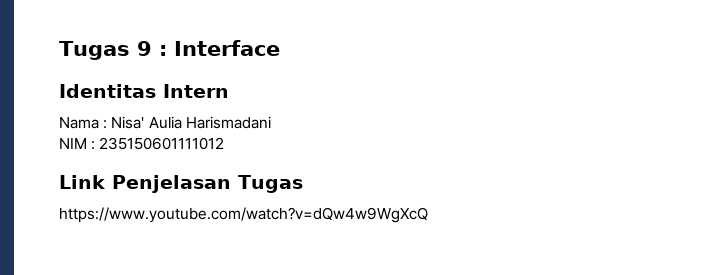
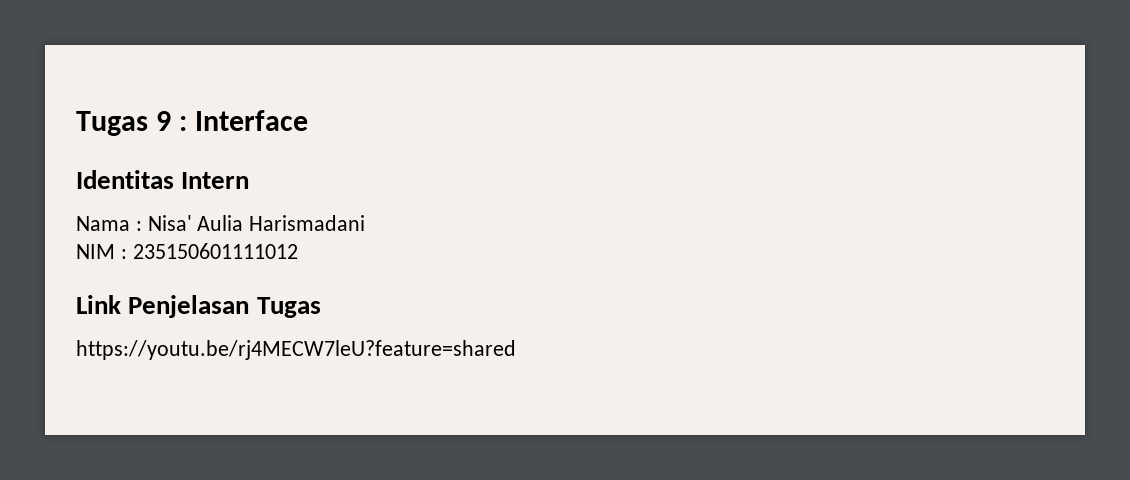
- https://www.youtube.com/watch?v=dQw4w9WgXcQ
+ https://youtu.be/rj4MECW7leU?feature=shared

